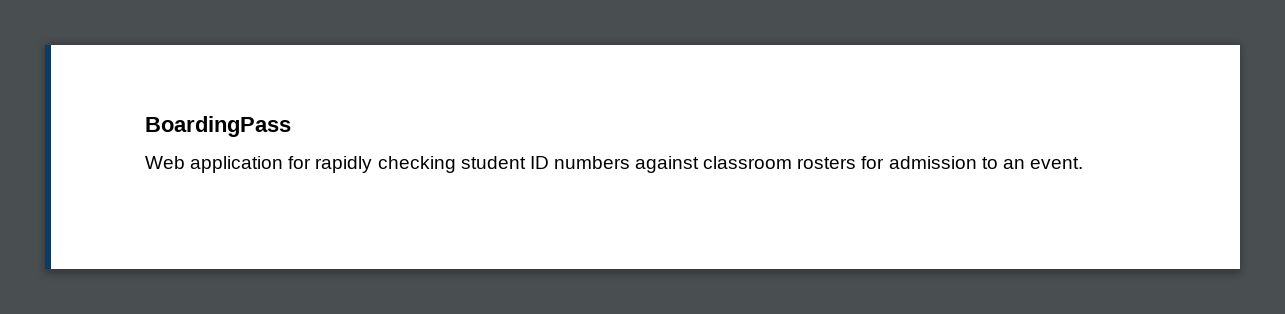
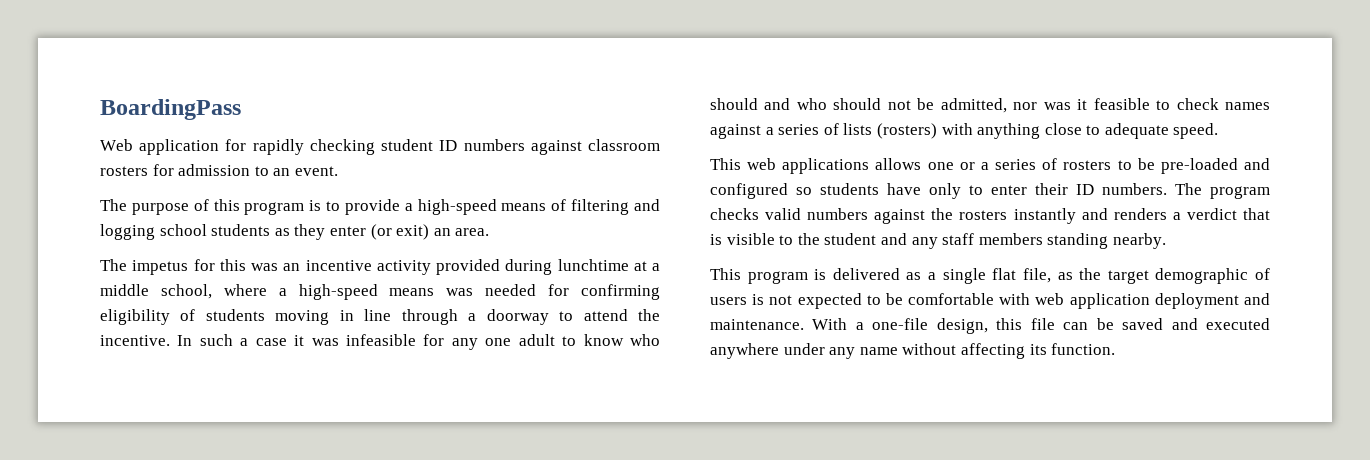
+ The purpose of this program is to provide a high-speed means of filtering and logging school students as they enter (or exit) an area.
+ The impetus for this was an incentive activity provided during lunchtime at a middle school, where a high-speed means was needed for confirming eligibility of students moving in line through a doorway to attend the incentive. In such a case it was infeasible for any one adult to know who should and who should not be admitted, nor was it feasible to check names against a series of lists (rosters) with anything close to adequate speed.
+ This web applications allows one or a series of rosters to be pre-loaded and configured so students have only to enter their ID numbers. The program checks valid numbers against the rosters instantly and renders a verdict that is visible to the student and any staff members standing nearby.
+ This program is delivered as a single flat file, as the target demographic of users is not expected to be comfortable with web application deployment and maintenance. With a one-file design, this file can be saved and executed anywhere under any name without affecting its function.

